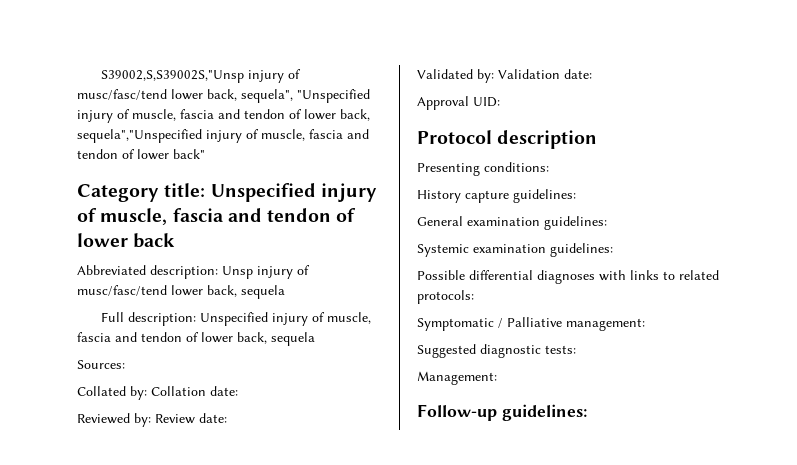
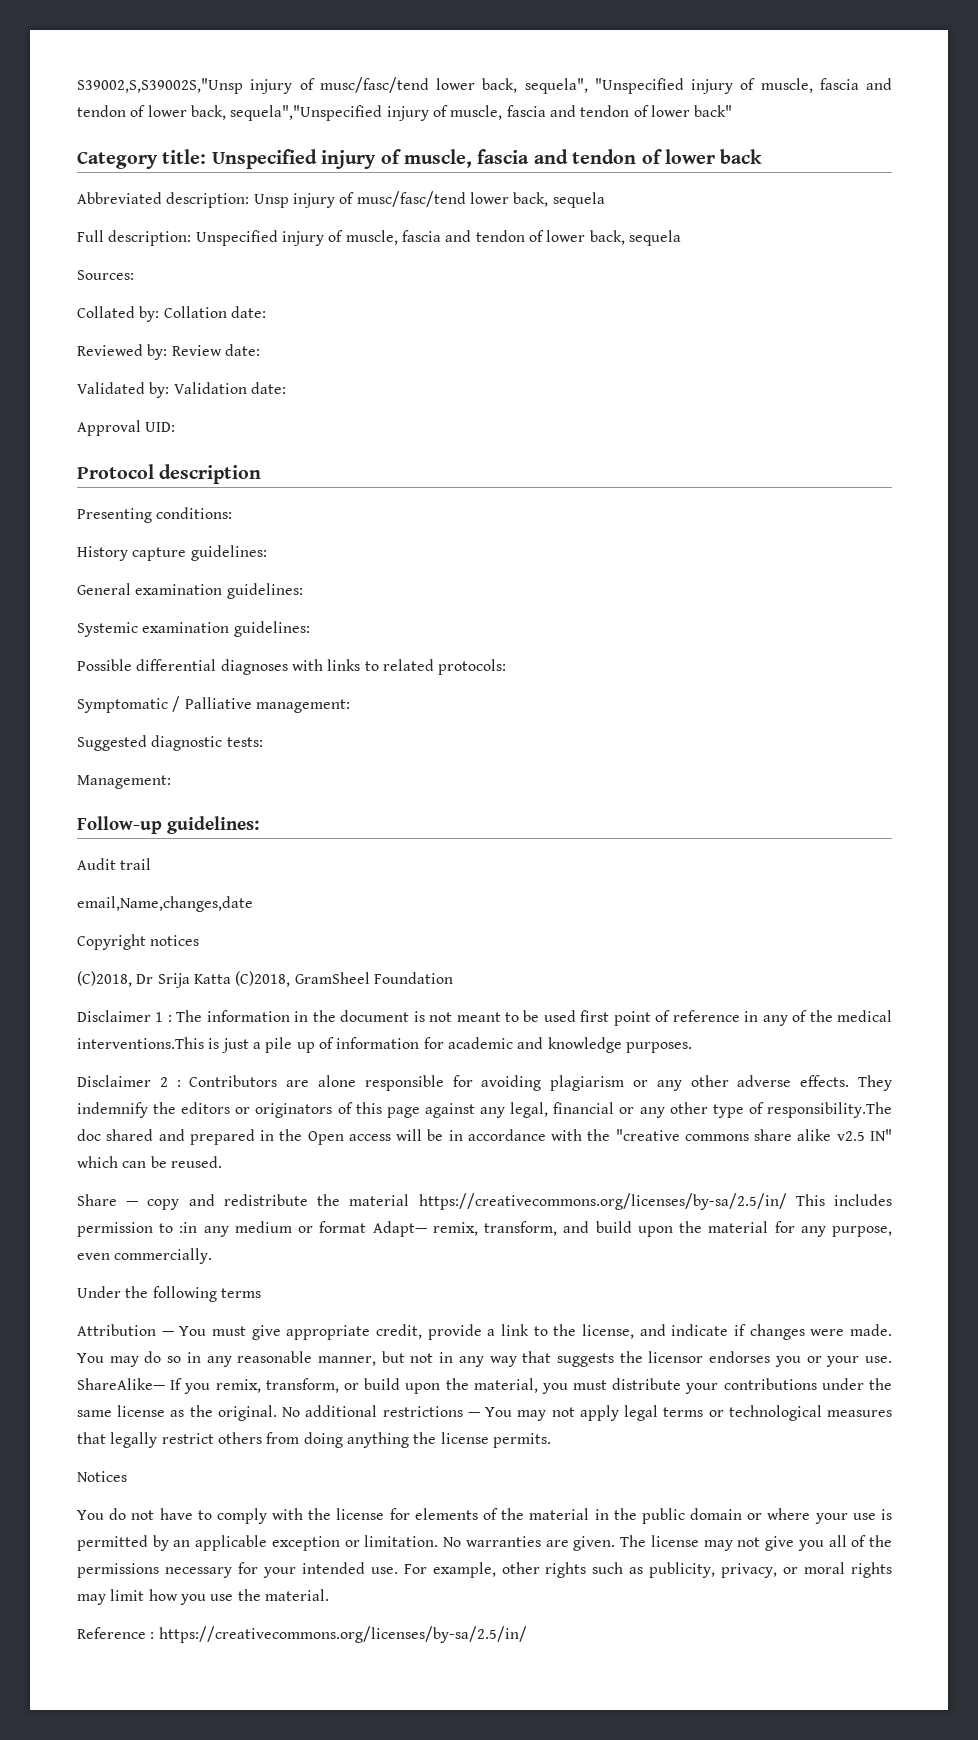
+ Audit trail
+ email,Name,changes,date
+ Copyright notices
+ (C)2018, Dr Srija Katta (C)2018, GramSheel Foundation
+ Disclaimer 1 : The information in the document is not meant to be used first point of reference in any of the medical interventions.This is just a pile up of information for academic and knowledge purposes.
+ Disclaimer 2 : Contributors are alone responsible for avoiding plagiarism or any other adverse effects. They indemnify the editors or originators of this page against any legal, financial or any other type of responsibility.The doc shared and prepared in the Open access will be in accordance with the "creative commons share alike v2.5 IN" which can be reused.
+ Share — copy and redistribute the material https://creativecommons.org/licenses/by-sa/2.5/in/ This includes permission to :in any medium or format Adapt— remix, transform, and build upon the material for any purpose, even commercially.
+ Under the following terms
+ Attribution — You must give appropriate credit, provide a link to the license, and indicate if changes were made. You may do so in any reasonable manner, but not in any way that suggests the licensor endorses you or your use. ShareAlike— If you remix, transform, or build upon the material, you must distribute your contributions under the same license as the original. No additional restrictions — You may not apply legal terms or technological measures that legally restrict others from doing anything the license permits.
+ Notices
+ You do not have to comply with the license for elements of the material in the public domain or where your use is permitted by an applicable exception or limitation. No warranties are given. The license may not give you all of the permissions necessary for your intended use. For example, other rights such as publicity, privacy, or moral rights may limit how you use the material.
+ Reference : https://creativecommons.org/licenses/by-sa/2.5/in/

